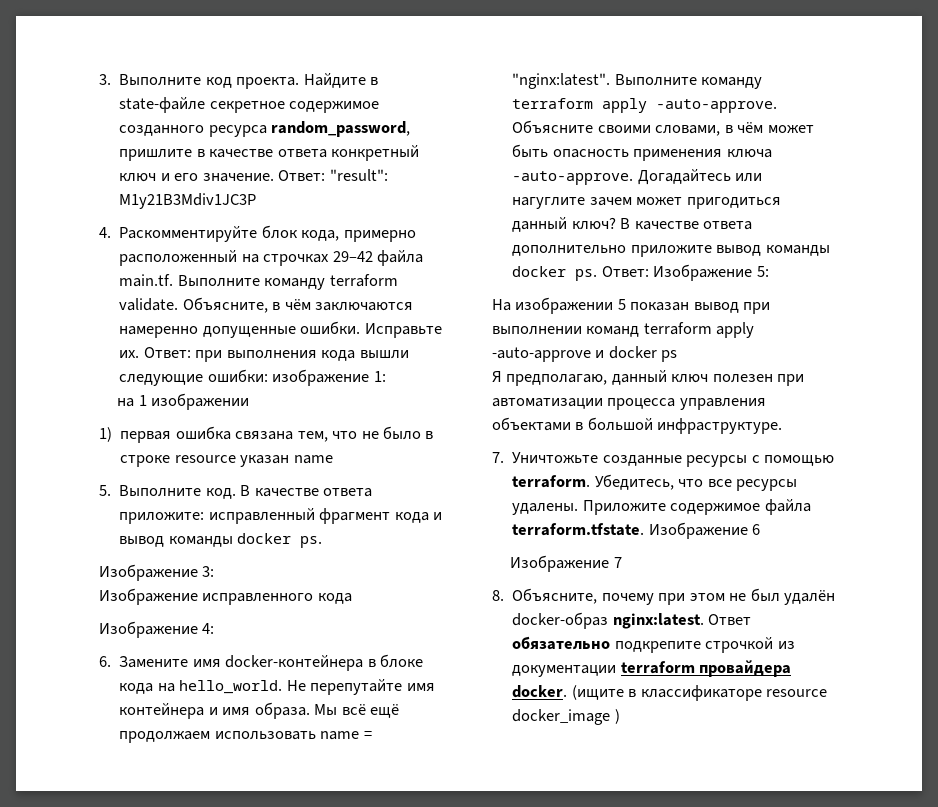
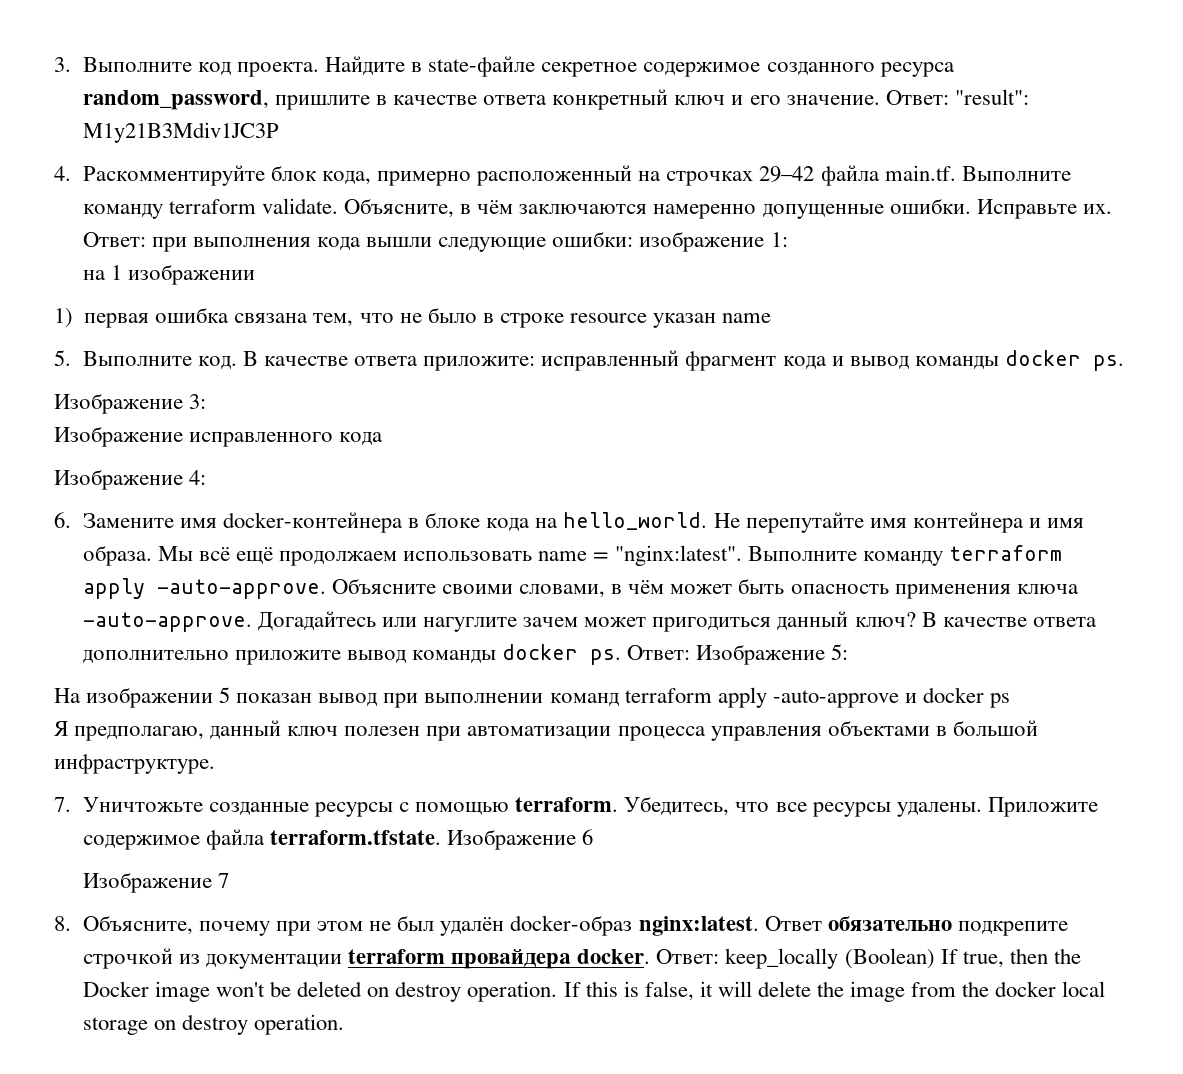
- (ищите в классификаторе resource docker_image )
+ Ответ: keep_locally (Boolean) If true, then the Docker image won't be deleted on destroy operation. If this is false, it will delete the image from the docker local storage on destroy operation.

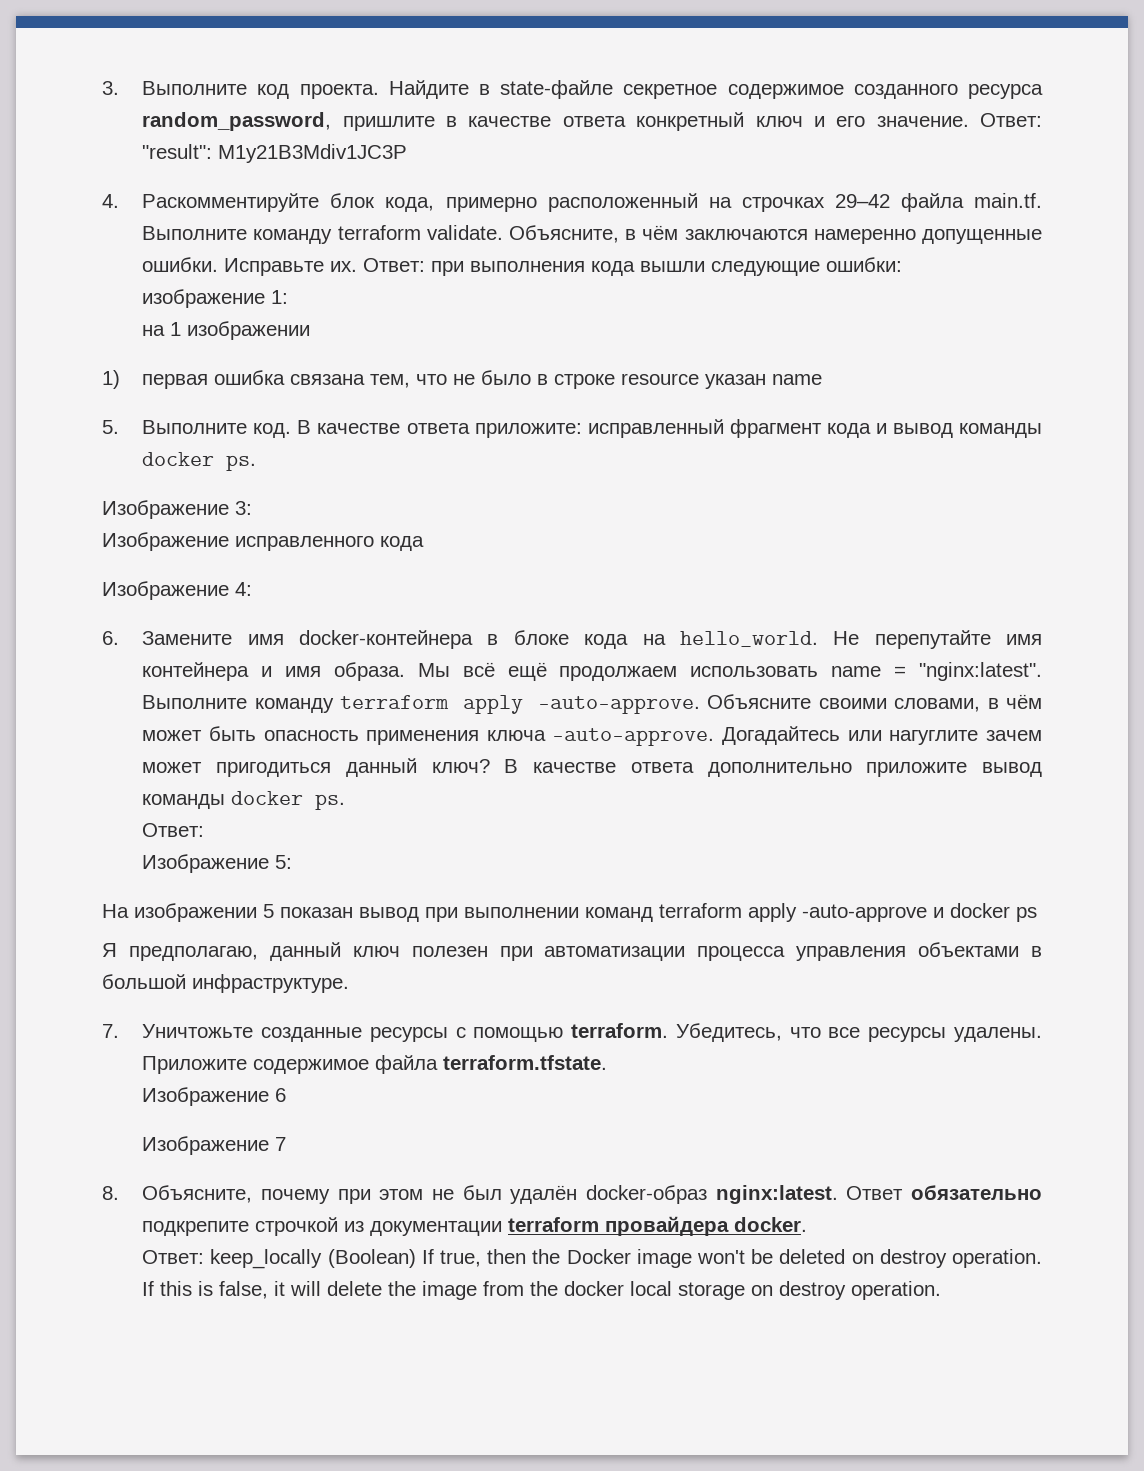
- Ответ: при выполнения кода вышли следующие ошибки: изображение 1:
+ Ответ: при выполнения кода вышли следующие ошибки:
+ изображение 1:
- В качестве ответа дополнительно приложите вывод команды docker ps. Ответ: Изображение 5:
+ В качестве ответа дополнительно приложите вывод команды docker ps.
+ Ответ:
+ Изображение 5:
- Приложите содержимое файла terraform.tfstate. Изображение 6
+ Приложите содержимое файла terraform.tfstate.
+ Изображение 6
- Ответ обязательно подкрепите строчкой из документации terraform провайдера docker. Ответ: keep_locally (Boolean) If true, then the Docker image won't be deleted on destroy operation.
+ Ответ обязательно подкрепите строчкой из документации terraform провайдера docker.
+ Ответ: keep_locally (Boolean) If true, then the Docker image won't be deleted on destroy operation.

